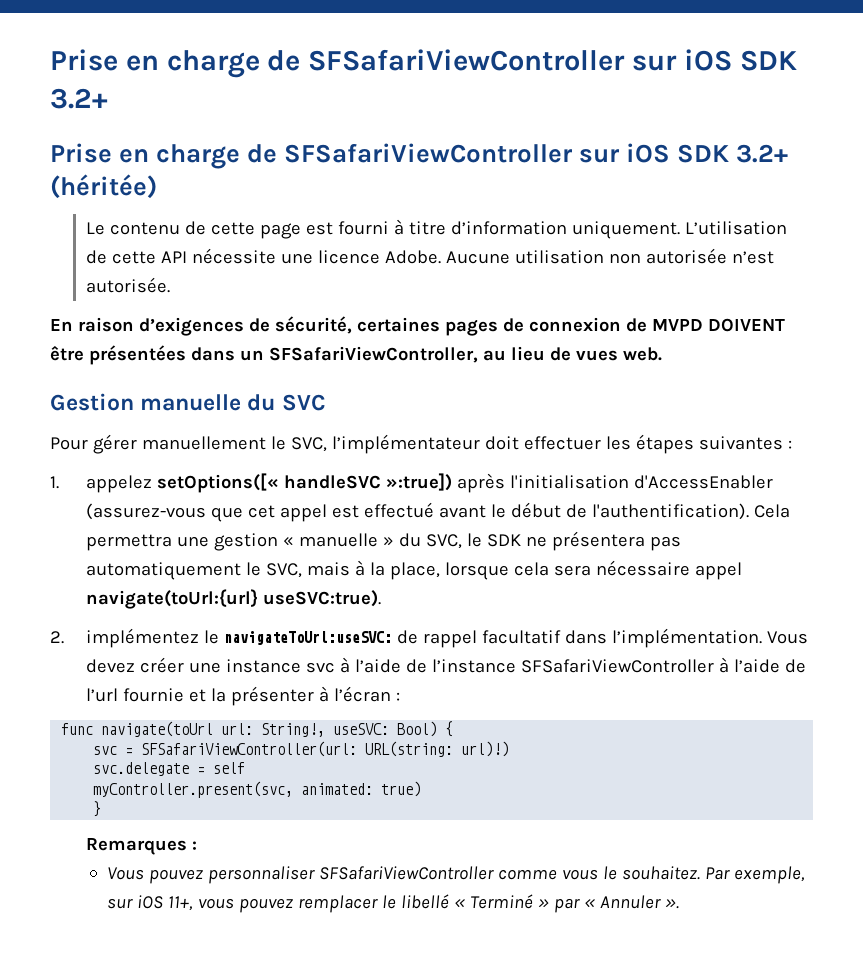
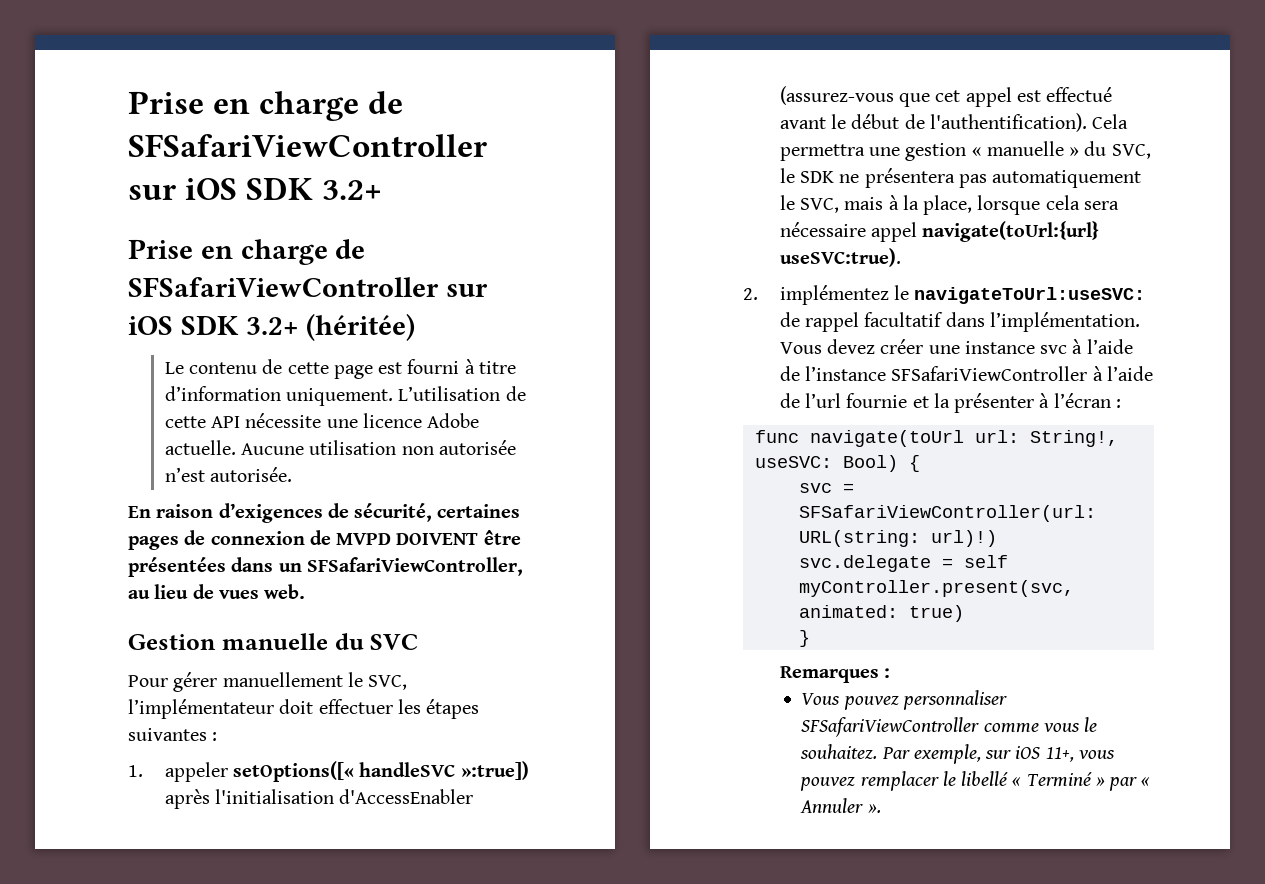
- L’utilisation de cette API nécessite une licence Adobe.
+ L’utilisation de cette API nécessite une licence Adobe actuelle.
- 1. appelez setOptions([« handleSVC »:true]) après l'initialisation d'AccessEnabler (assurez-vous que cet appel est effectué avant le début de l'authentification).
+ 1. appeler setOptions([« handleSVC »:true]) après l'initialisation d'AccessEnabler (assurez-vous que cet appel est effectué avant le début de l'authentification).

